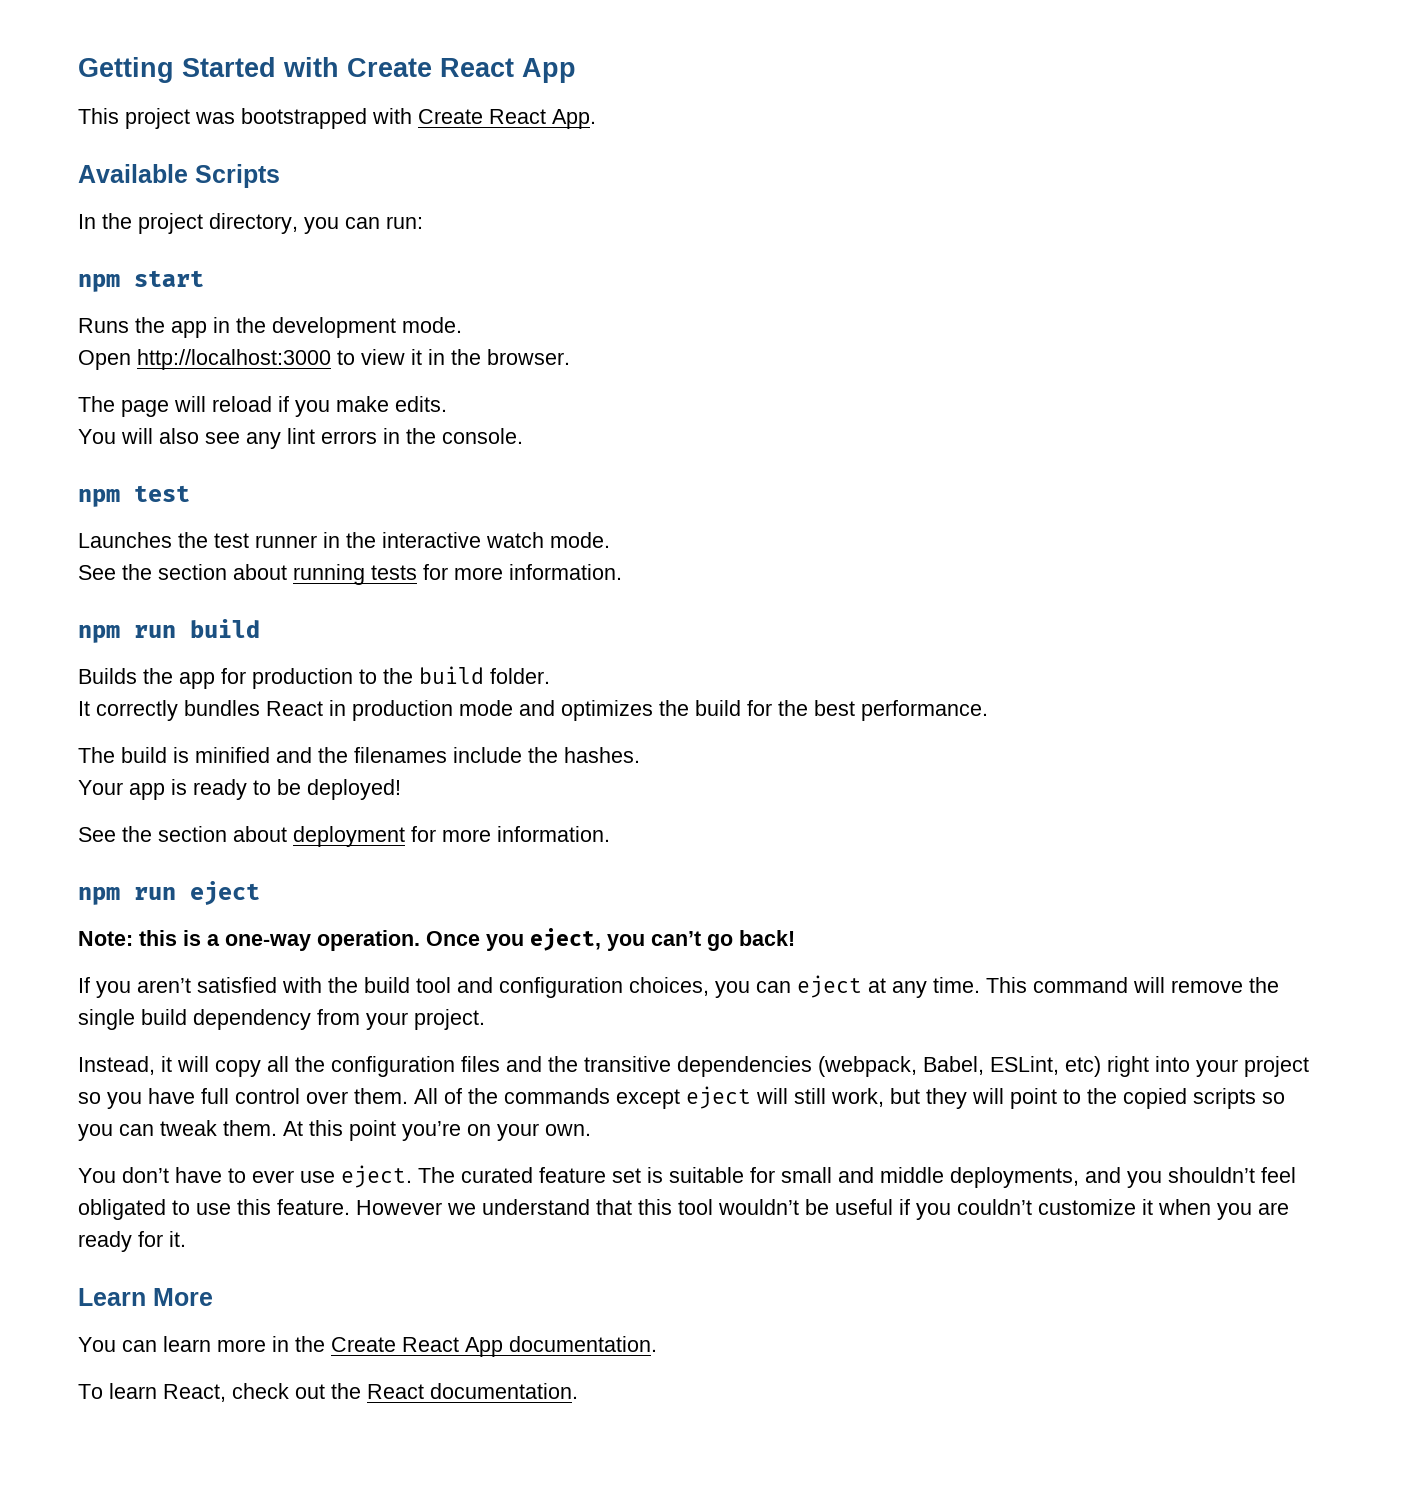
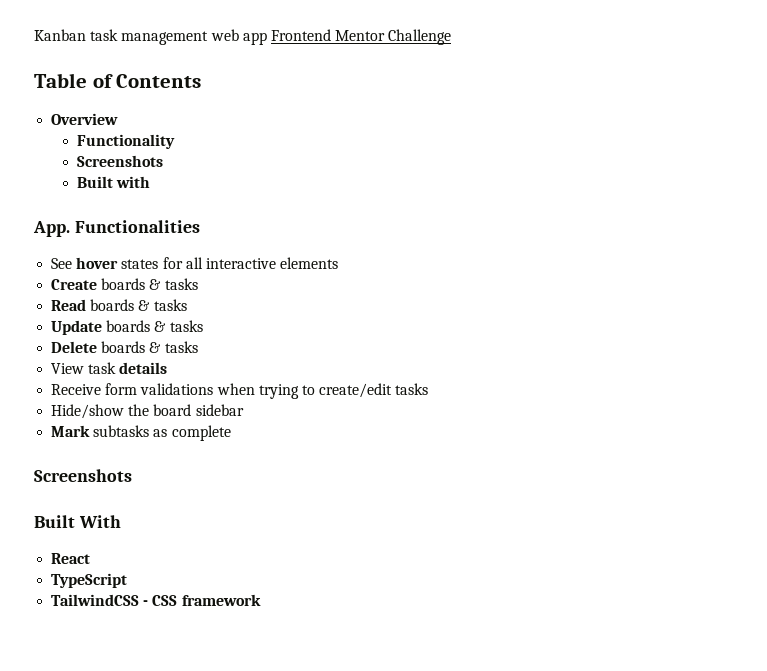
- Getting Started with Create React App
- This project was bootstrapped with Create React App.
- Available Scripts
- In the project directory, you can run:
- npm start
- Runs the app in the development mode.
- Open http://localhost:3000 to view it in the browser.
- The page will reload if you make edits.
- You will also see any lint errors in the console.
- npm test
- Launches the test runner in the interactive watch mode.
- See the section about running tests for more information.
- npm run build
- Builds the app for production to the build folder.
- It correctly bundles React in production mode and optimizes the build for the best performance.
- The build is minified and the filenames include the hashes.
- Your app is ready to be deployed!
- See the section about deployment for more information.
- npm run eject
- Note: this is a one-way operation. Once you eject, you can’t go back!
- If you aren’t satisfied with the build tool and configuration choices, you can eject at any time. This command will remove the single build dependency from your project.
- Instead, it will copy all the configuration files and the transitive dependencies (webpack, Babel, ESLint, etc) right into your project so you have full control over them. All of the commands except eject will still work, but they will point to the copied scripts so you can tweak them. At this point you’re on your own.
- You don’t have to ever use eject. The curated feature set is suitable for small and middle deployments, and you shouldn’t feel obligated to use this feature. However we understand that this tool wouldn’t be useful if you couldn’t customize it when you are ready for it.
- Learn More
- You can learn more in the Create React App documentation.
- To learn React, check out the React documentation.
+ Kanban task management web app Frontend Mentor Challenge
+ Table of Contents
+ Overview
+ Functionality
+ Screenshots
+ Built with
+ App. Functionalities
+ See hover states for all interactive elements
+ Create boards & tasks
+ Read boards & tasks
+ Update boards & tasks
+ Delete boards & tasks
+ View task details
+ Receive form validations when trying to create/edit tasks
+ Hide/show the board sidebar
+ Mark subtasks as complete
+ Screenshots
+ Built With
+ React
+ TypeScript
+ TailwindCSS - CSS framework

